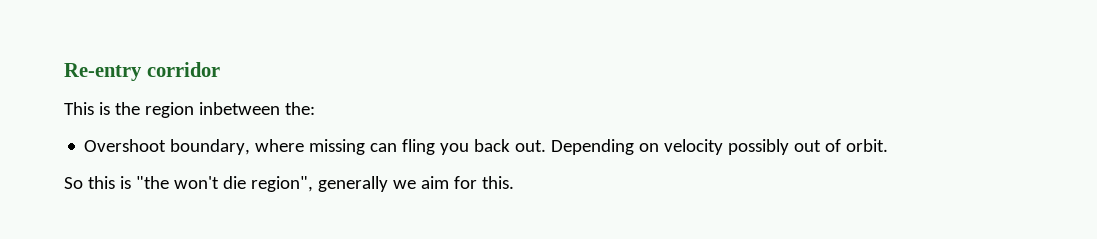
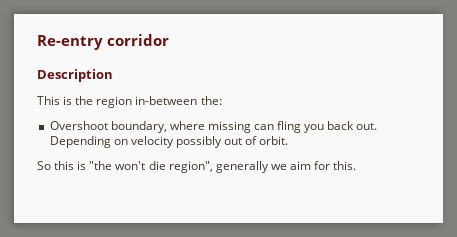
+ Description
- This is the region inbetween the:
+ This is the region in-between the:

